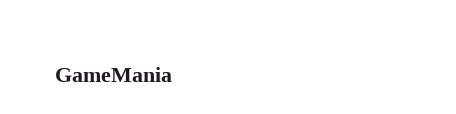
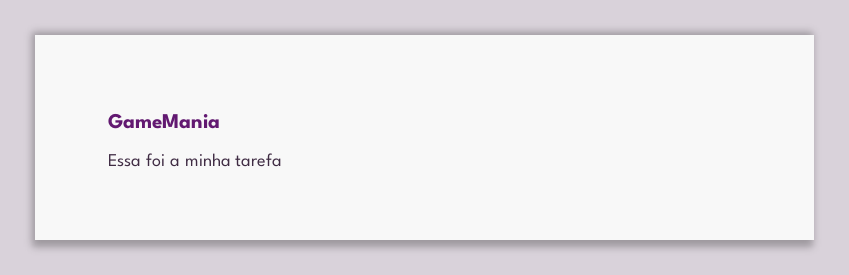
+ Essa foi a minha tarefa

